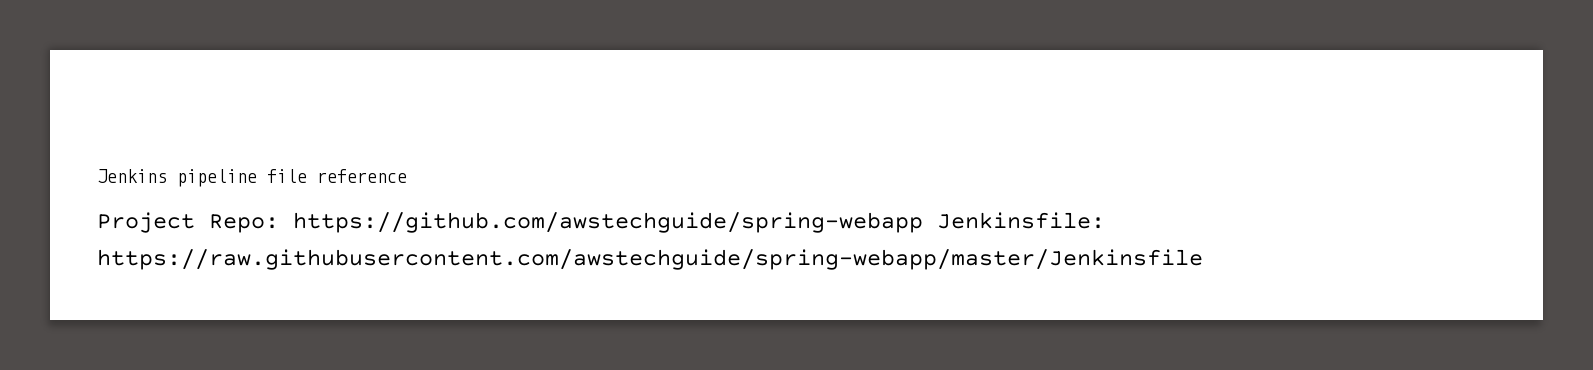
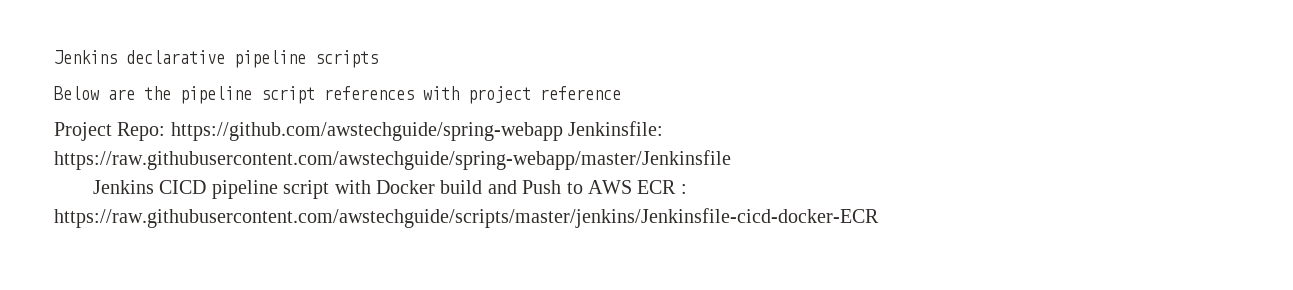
- Jenkins pipeline file reference
+ Jenkins declarative pipeline scripts
+ Below are the pipeline script references with project reference
+ Jenkins CICD pipeline script with Docker build and Push to AWS ECR : https://raw.githubusercontent.com/awstechguide/scripts/master/jenkins/Jenkinsfile-cicd-docker-ECR

